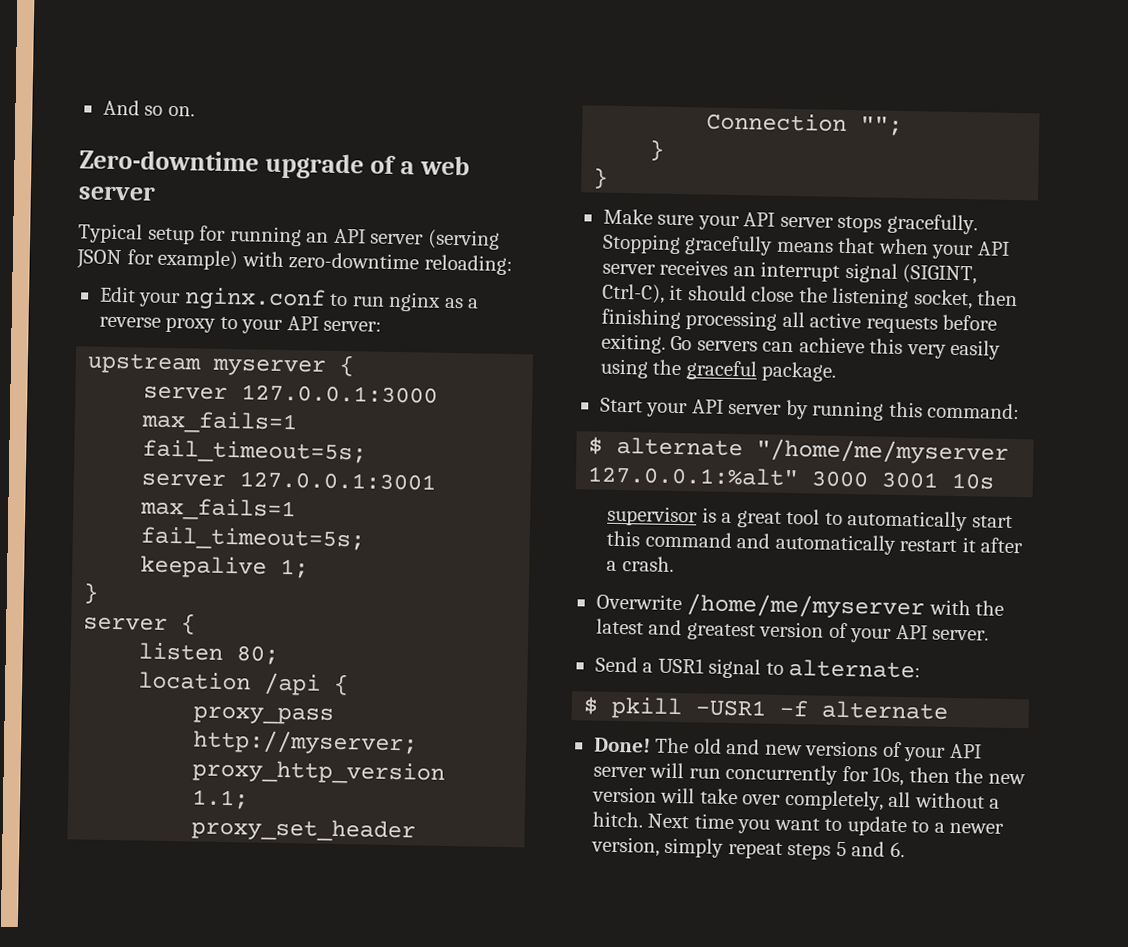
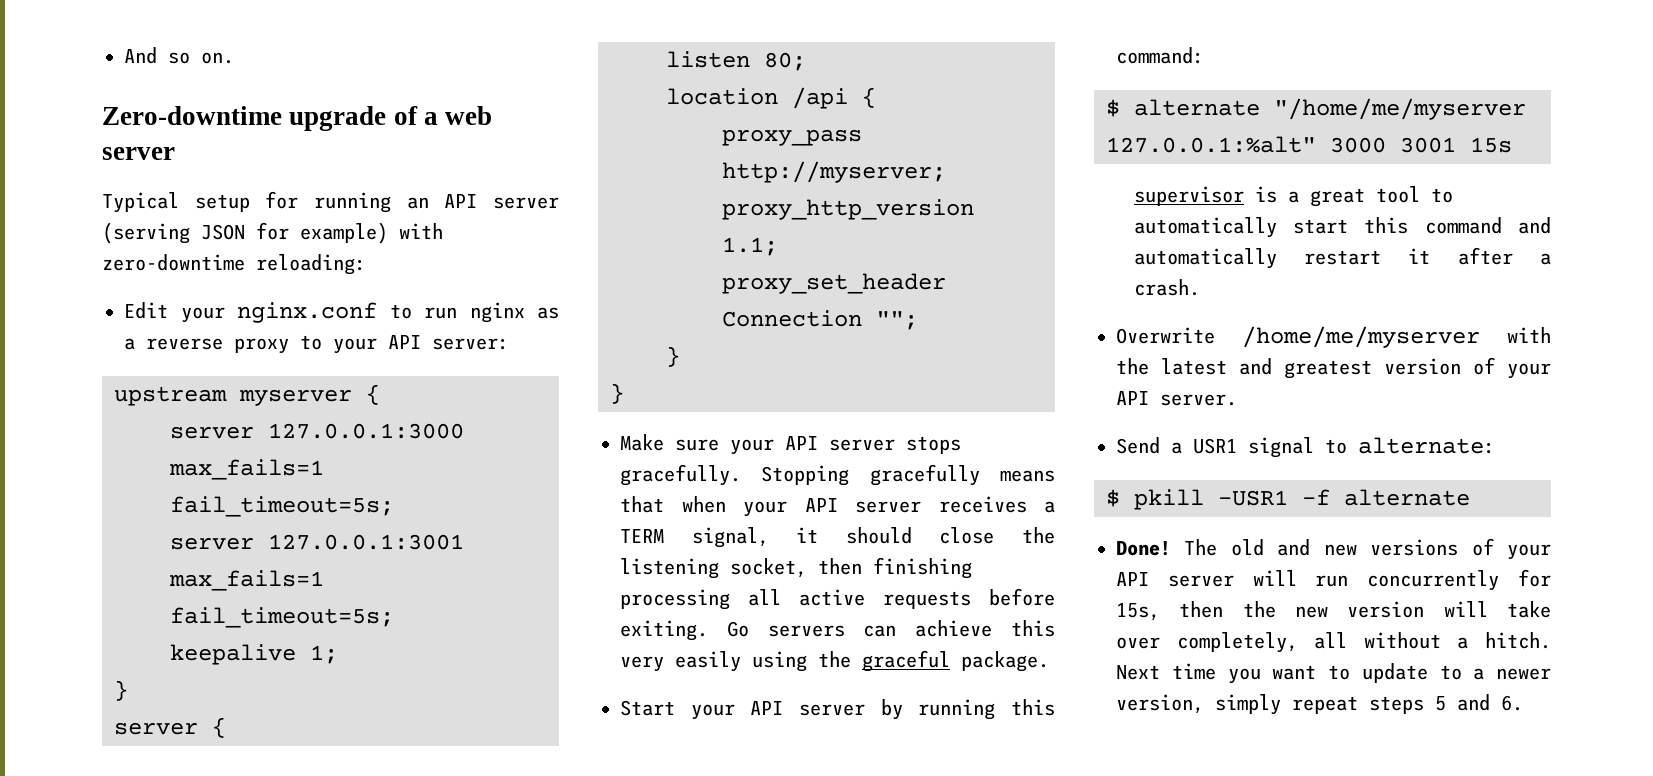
- Stopping gracefully means that when your API server receives an interrupt signal (SIGINT, Ctrl-C), it should close the listening socket, then finishing processing all active requests before exiting.
+ Stopping gracefully means that when your API server receives a TERM signal, it should close the listening socket, then finishing processing all active requests before exiting.
- $ alternate "/home/me/myserver 127.0.0.1:%alt" 3000 3001 10s
+ $ alternate "/home/me/myserver 127.0.0.1:%alt" 3000 3001 15s
- The old and new versions of your API server will run concurrently for 10s, then the new version will take over completely, all without a hitch.
+ The old and new versions of your API server will run concurrently for 15s, then the new version will take over completely, all without a hitch.

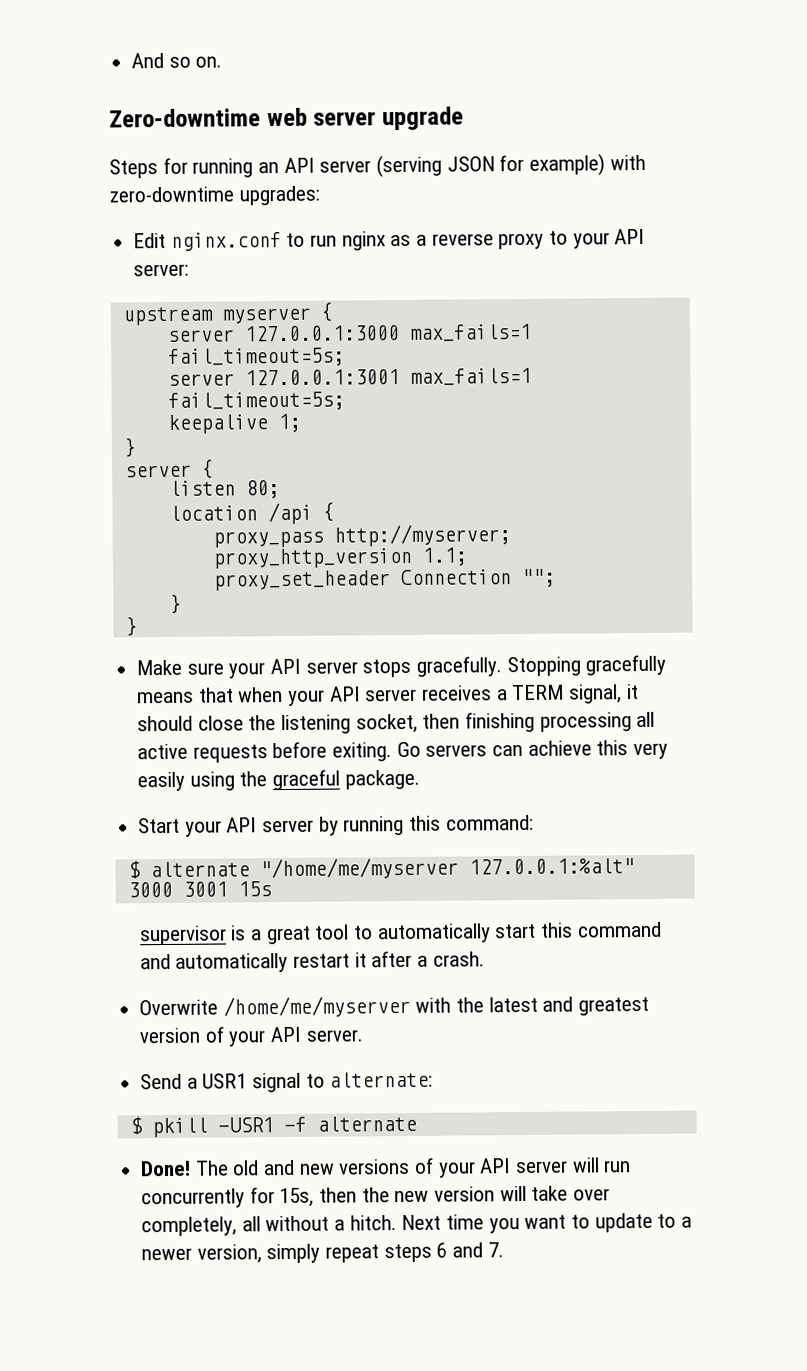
- Zero-downtime upgrade of a web server
- Typical setup for running an API server (serving JSON for example) with zero-downtime reloading:
+ Zero-downtime web server upgrade
+ Steps for running an API server (serving JSON for example) with zero-downtime upgrades:
- Edit your nginx.conf to run nginx as a reverse proxy to your API server:
+ Edit nginx.conf to run nginx as a reverse proxy to your API server:
- Next time you want to update to a newer version, simply repeat steps 5 and 6.
+ Next time you want to update to a newer version, simply repeat steps 6 and 7.

